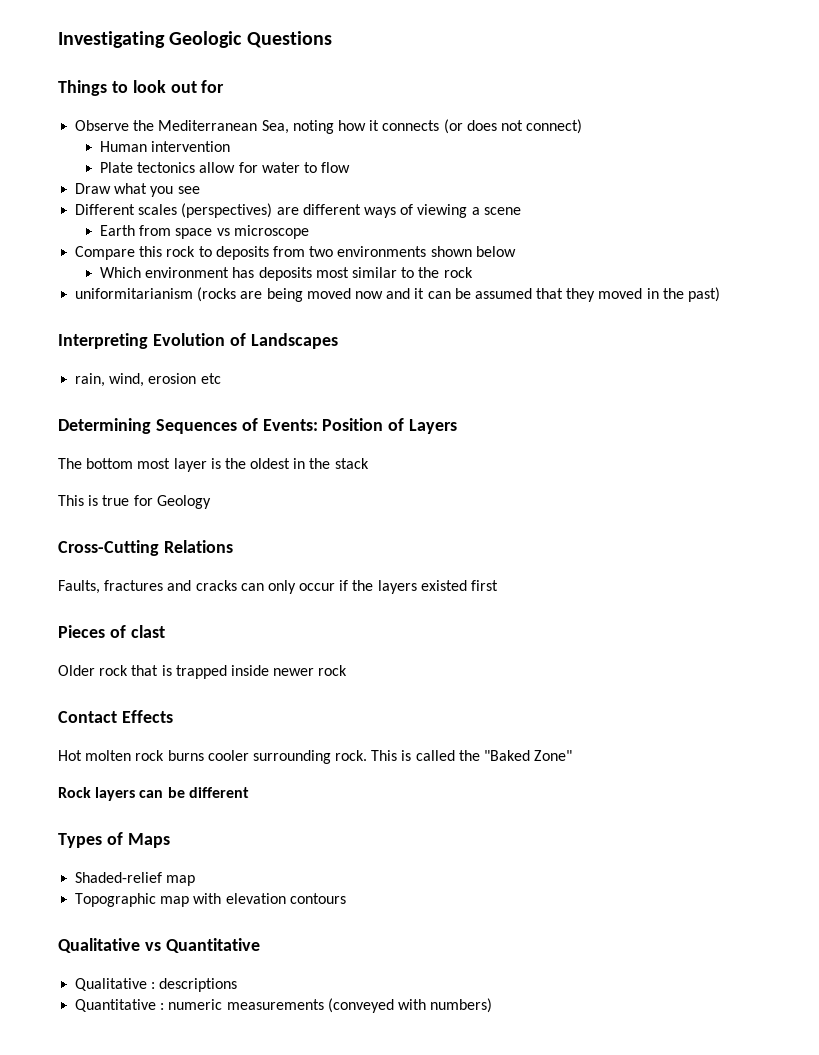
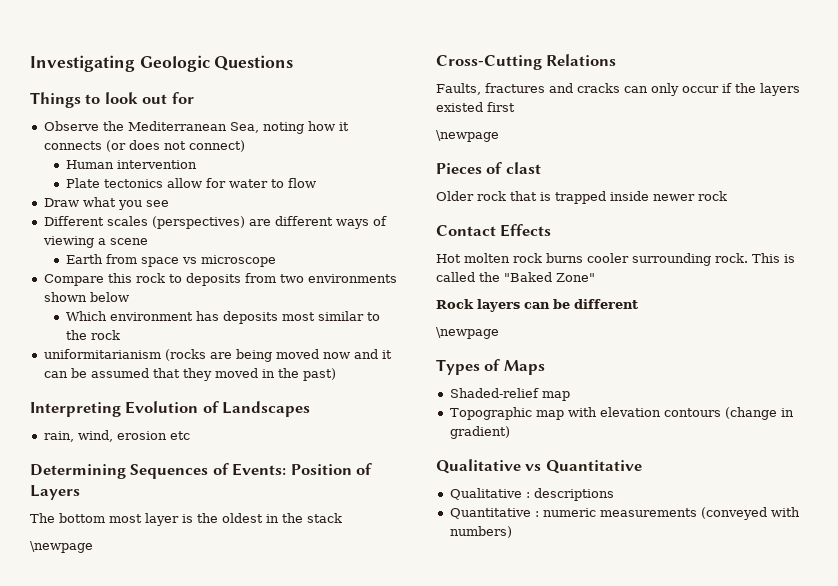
  The bottom most layer is the oldest in the stack
- This is true for Geology
+ \newpage
  Faults, fractures and cracks can only occur if the layers existed first
+ \newpage
  Rock layers can be different
+ \newpage
- Topographic map with elevation contours
+ Topographic map with elevation contours (change in gradient)

